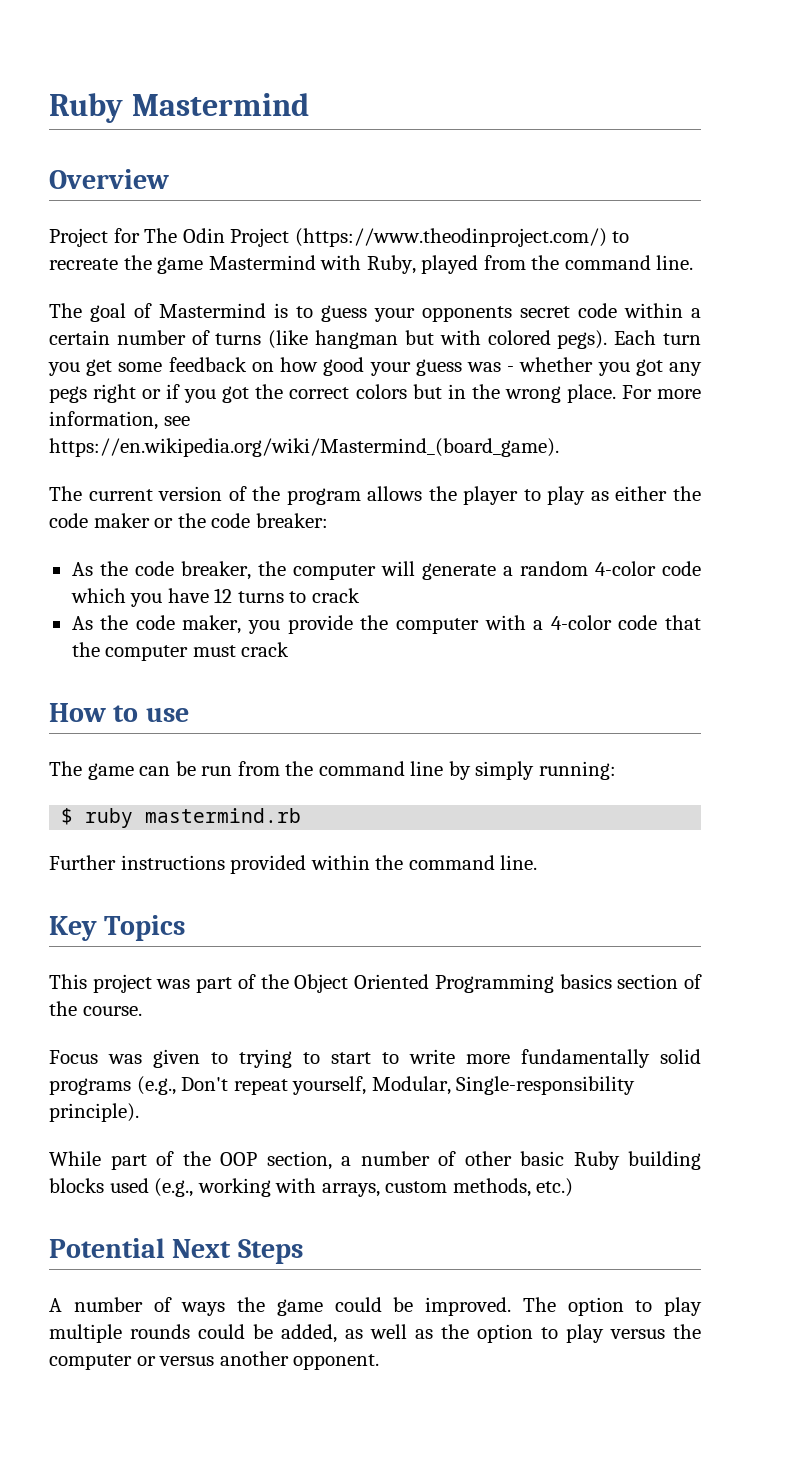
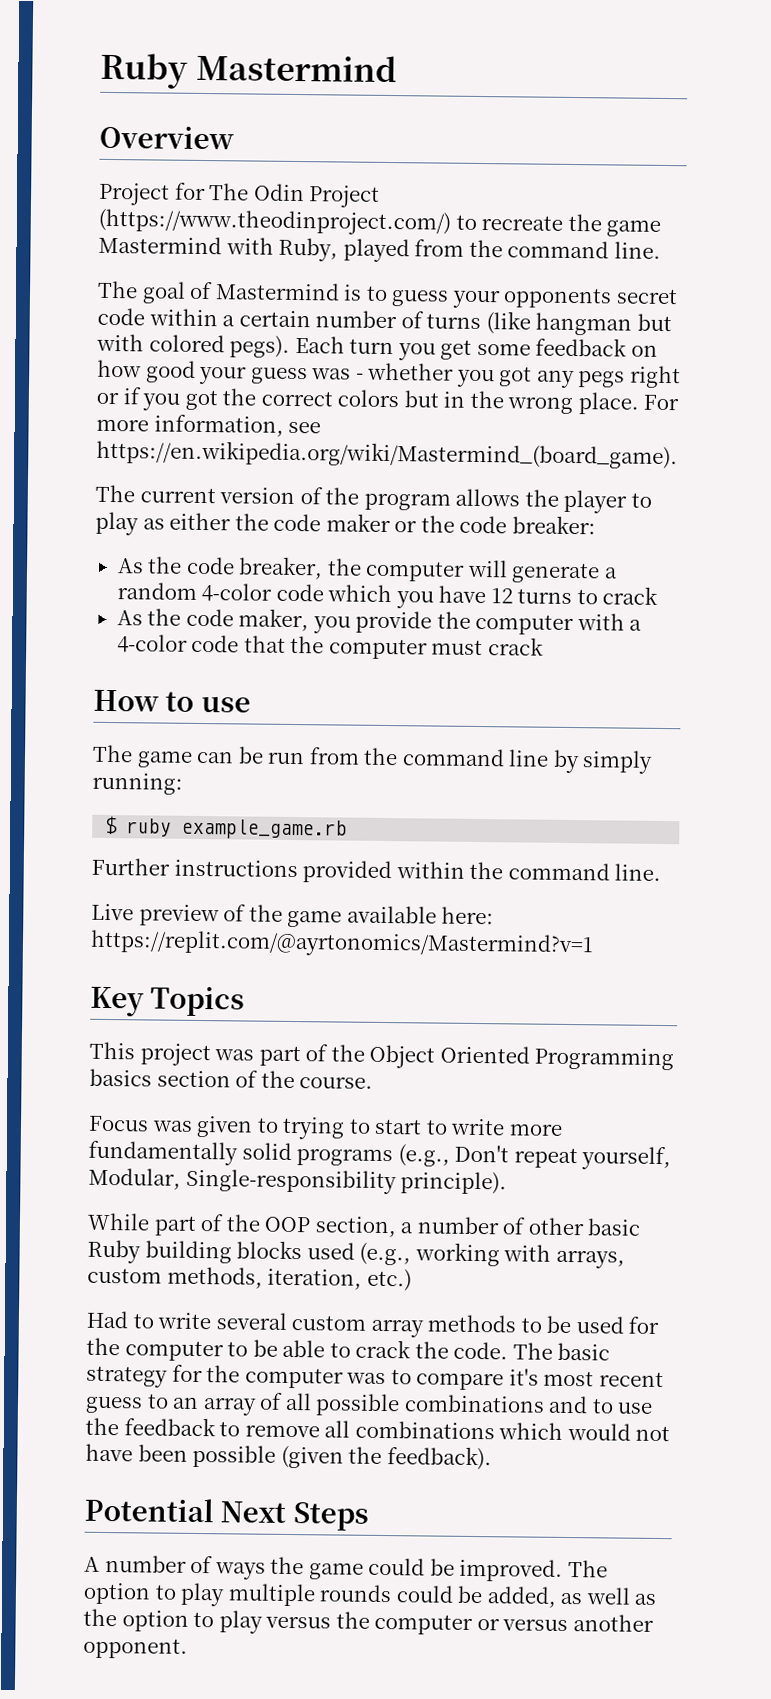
- $ ruby mastermind.rb
+ $ ruby example_game.rb
+ Live preview of the game available here: https://replit.com/@ayrtonomics/Mastermind?v=1
- While part of the OOP section, a number of other basic Ruby building blocks used (e.g., working with arrays, custom methods, etc.)
+ While part of the OOP section, a number of other basic Ruby building blocks used (e.g., working with arrays, custom methods, iteration, etc.)
+ Had to write several custom array methods to be used for the computer to be able to crack the code. The basic strategy for the computer was to compare it's most recent guess to an array of all possible combinations and to use the feedback to remove all combinations which would not have been possible (given the feedback).

